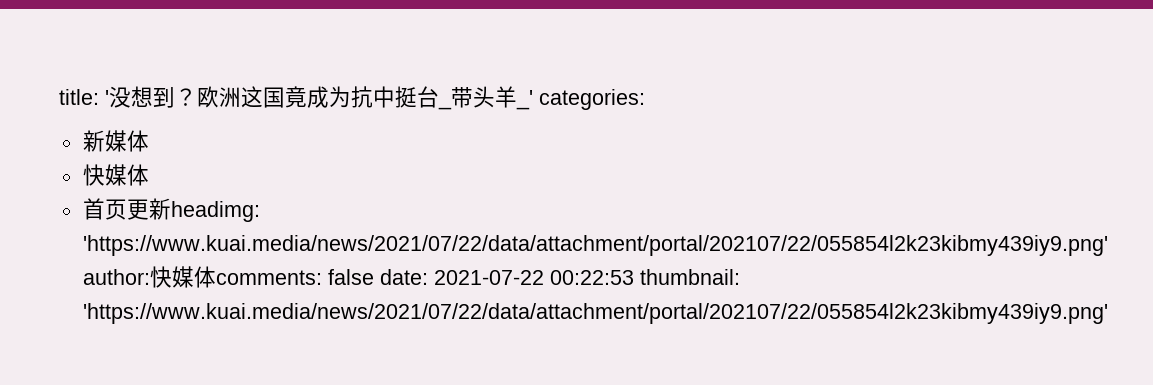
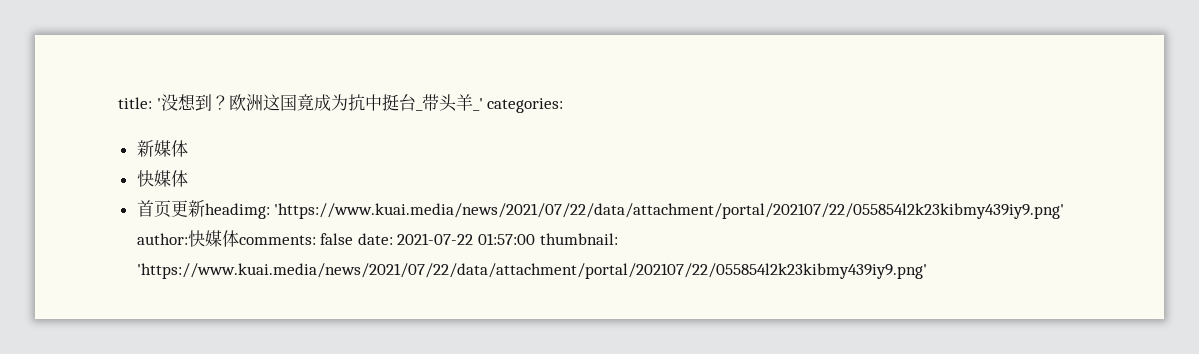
- 首页更新headimg: 'https://www.kuai.media/news/2021/07/22/data/attachment/portal/202107/22/055854l2k23kibmy439iy9.png' author:快媒体comments: false date: 2021-07-22 00:22:53 thumbnail: 'https://www.kuai.media/news/2021/07/22/data/attachment/portal/202107/22/055854l2k23kibmy439iy9.png'
+ 首页更新headimg: 'https://www.kuai.media/news/2021/07/22/data/attachment/portal/202107/22/055854l2k23kibmy439iy9.png' author:快媒体comments: false date: 2021-07-22 01:57:00 thumbnail: 'https://www.kuai.media/news/2021/07/22/data/attachment/portal/202107/22/055854l2k23kibmy439iy9.png'

